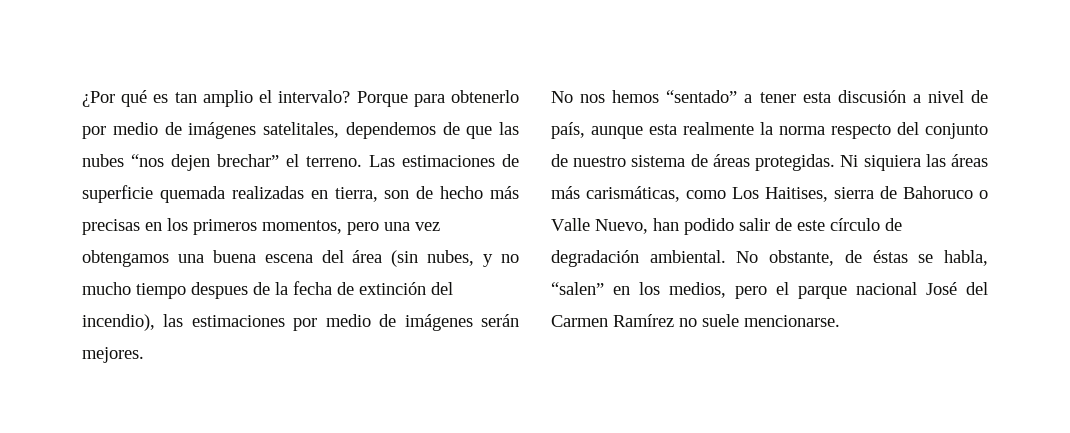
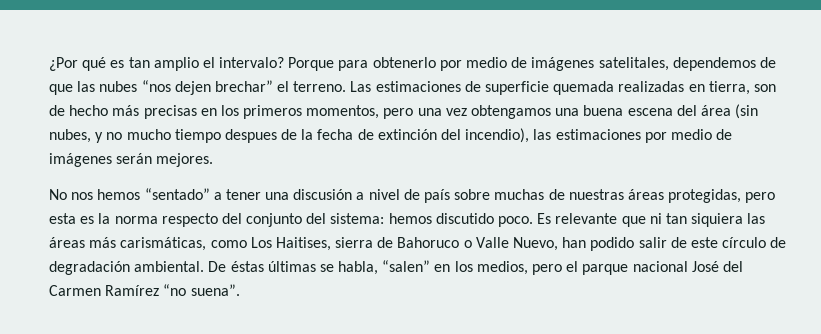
- No nos hemos “sentado” a tener esta discusión a nivel de país, aunque esta realmente la norma respecto del conjunto de nuestro sistema de áreas protegidas. Ni siquiera las áreas más carismáticas, como Los Haitises, sierra de Bahoruco o Valle Nuevo, han podido salir de este círculo de degradación ambiental.
+ No nos hemos “sentado” a tener una discusión a nivel de país sobre muchas de nuestras áreas protegidas, pero esta es la norma respecto del conjunto del sistema: hemos discutido poco. Es relevante que ni tan siquiera las áreas más carismáticas, como Los Haitises, sierra de Bahoruco o Valle Nuevo, han podido salir de este círculo de degradación ambiental.
- No obstante, de éstas se habla, “salen” en los medios, pero el parque nacional José del Carmen Ramírez no suele mencionarse.
+ De éstas últimas se habla, “salen” en los medios, pero el parque nacional José del Carmen Ramírez “no suena”.

